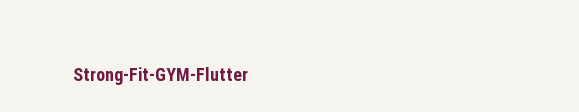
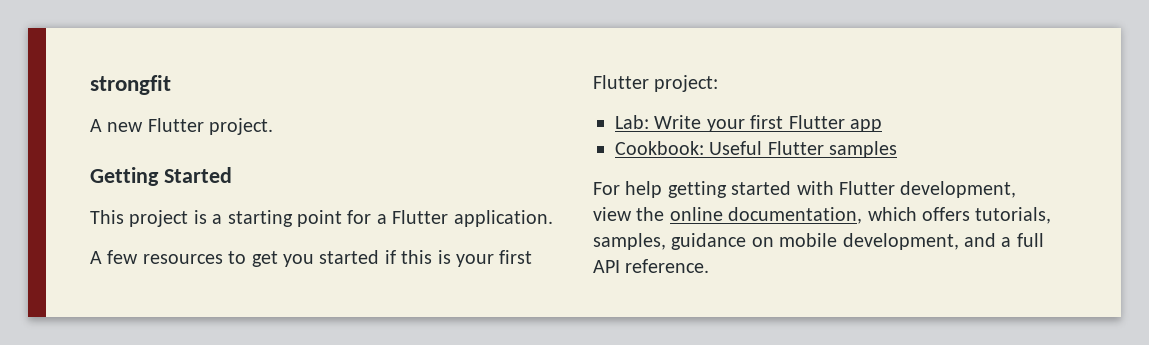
- Strong-Fit-GYM-Flutter
+ strongfit
+ A new Flutter project.
+ Getting Started
+ This project is a starting point for a Flutter application.
+ A few resources to get you started if this is your first Flutter project:
+ Lab: Write your first Flutter app
+ Cookbook: Useful Flutter samples
+ For help getting started with Flutter development, view the online documentation, which offers tutorials, samples, guidance on mobile development, and a full API reference.

